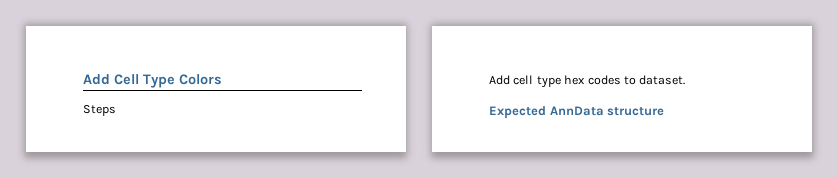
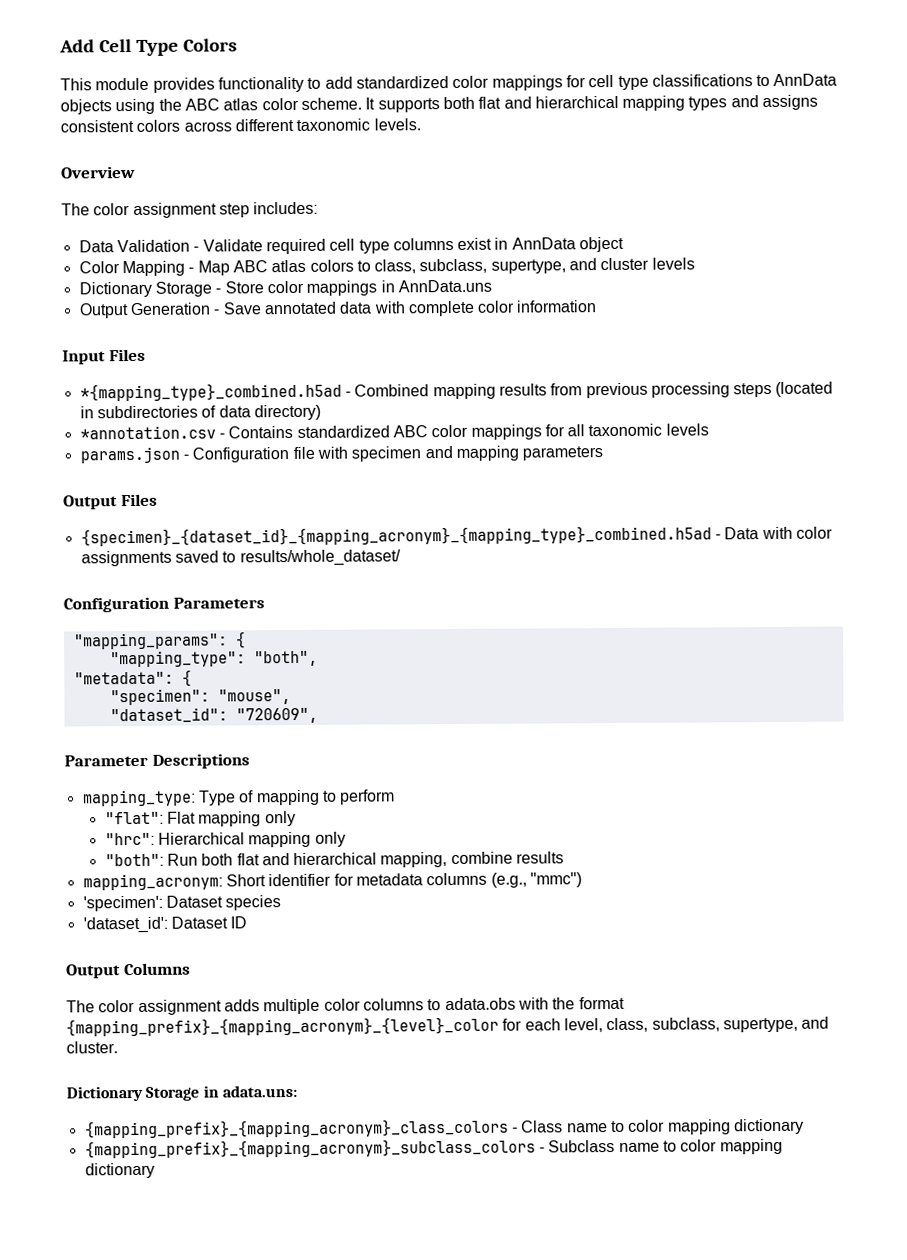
- Steps
- Add cell type hex codes to dataset.
- Expected AnnData structure
+ This module provides functionality to add standardized color mappings for cell type classifications to AnnData objects using the ABC atlas color scheme. It supports both flat and hierarchical mapping types and assigns consistent colors across different taxonomic levels.
+ Overview
+ The color assignment step includes:
+ Data Validation - Validate required cell type columns exist in AnnData object
+ Color Mapping - Map ABC atlas colors to class, subclass, supertype, and cluster levels
+ Dictionary Storage - Store color mappings in AnnData.uns
+ Output Generation - Save annotated data with complete color information
+ Input Files
+ *{mapping_type}_combined.h5ad - Combined mapping results from previous processing steps (located in subdirectories of data directory)
+ *annotation.csv - Contains standardized ABC color mappings for all taxonomic levels
+ params.json - Configuration file with specimen and mapping parameters
+ Output Files
+ {specimen}_{dataset_id}_{mapping_acronym}_{mapping_type}_combined.h5ad - Data with color assignments saved to results/whole_dataset/
+ Configuration Parameters
+ "mapping_params": {
+ "mapping_type": "both",
+ "metadata": {
+ "specimen": "mouse",
+ "dataset_id": "720609",
+ Parameter Descriptions
+ mapping_type: Type of mapping to perform
+ "flat": Flat mapping only
+ "hrc": Hierarchical mapping only
+ "both": Run both flat and hierarchical mapping, combine results
+ mapping_acronym: Short identifier for metadata columns (e.g., "mmc")
+ 'specimen': Dataset species
+ 'dataset_id': Dataset ID
+ Output Columns
+ The color assignment adds multiple color columns to adata.obs with the format {mapping_prefix}_{mapping_acronym}_{level}_color for each level, class, subclass, supertype, and cluster.
+ Dictionary Storage in adata.uns:
+ {mapping_prefix}_{mapping_acronym}_class_colors - Class name to color mapping dictionary
+ {mapping_prefix}_{mapping_acronym}_subclass_colors - Subclass name to color mapping dictionary

